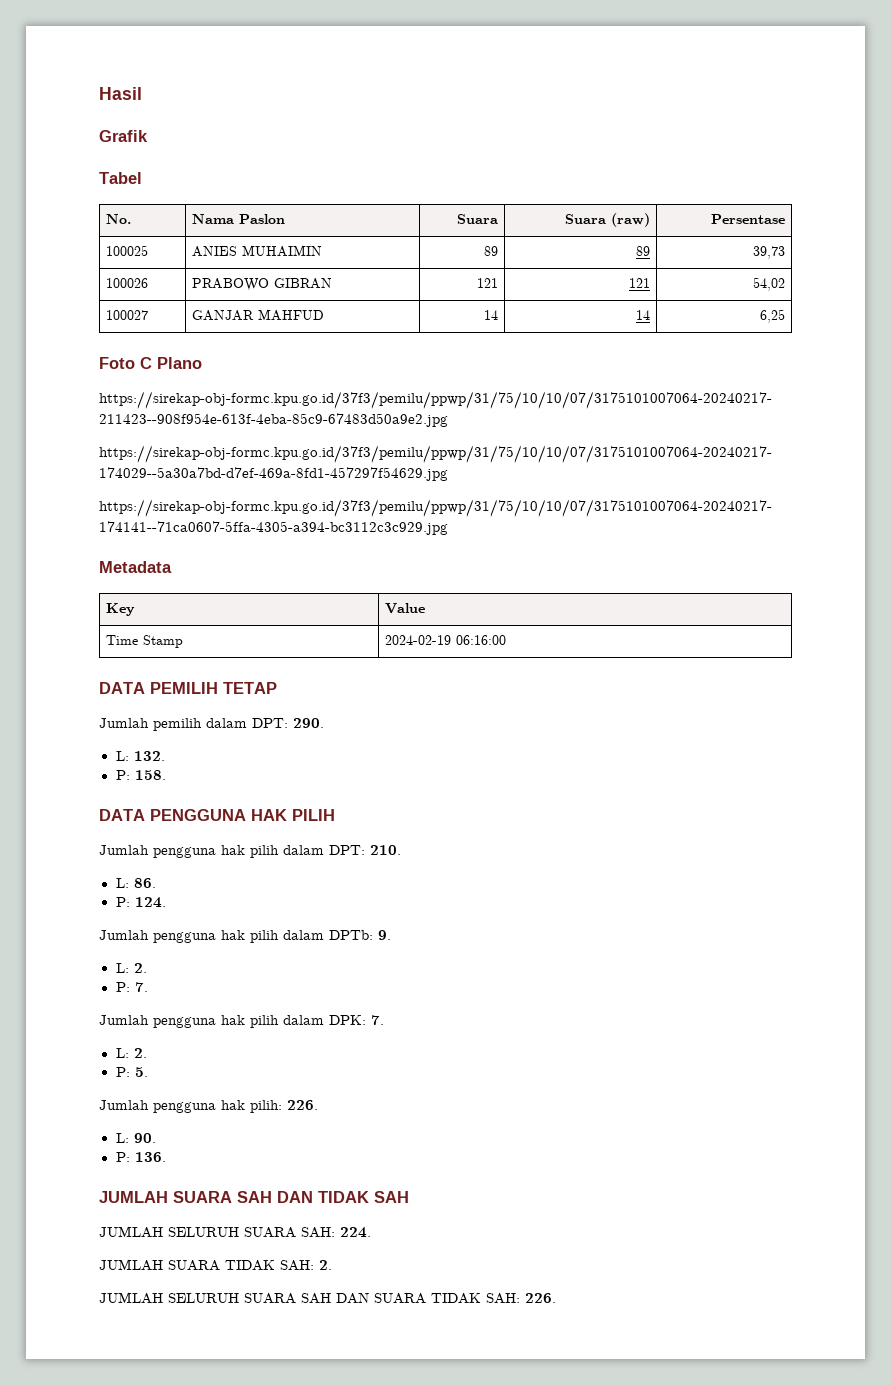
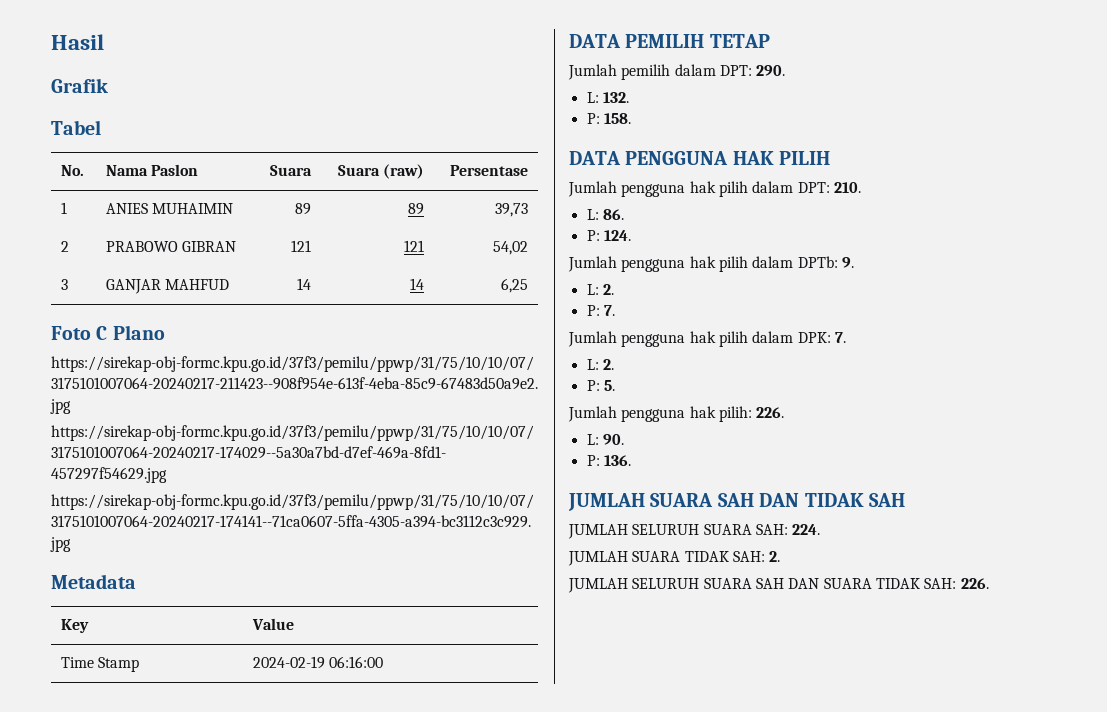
- 100025 | ANIES MUHAIMIN | 89 | 89 | 39,73
+ 1 | ANIES MUHAIMIN | 89 | 89 | 39,73
- 100026 | PRABOWO GIBRAN | 121 | 121 | 54,02
+ 2 | PRABOWO GIBRAN | 121 | 121 | 54,02
- 100027 | GANJAR MAHFUD | 14 | 14 | 6,25
+ 3 | GANJAR MAHFUD | 14 | 14 | 6,25

